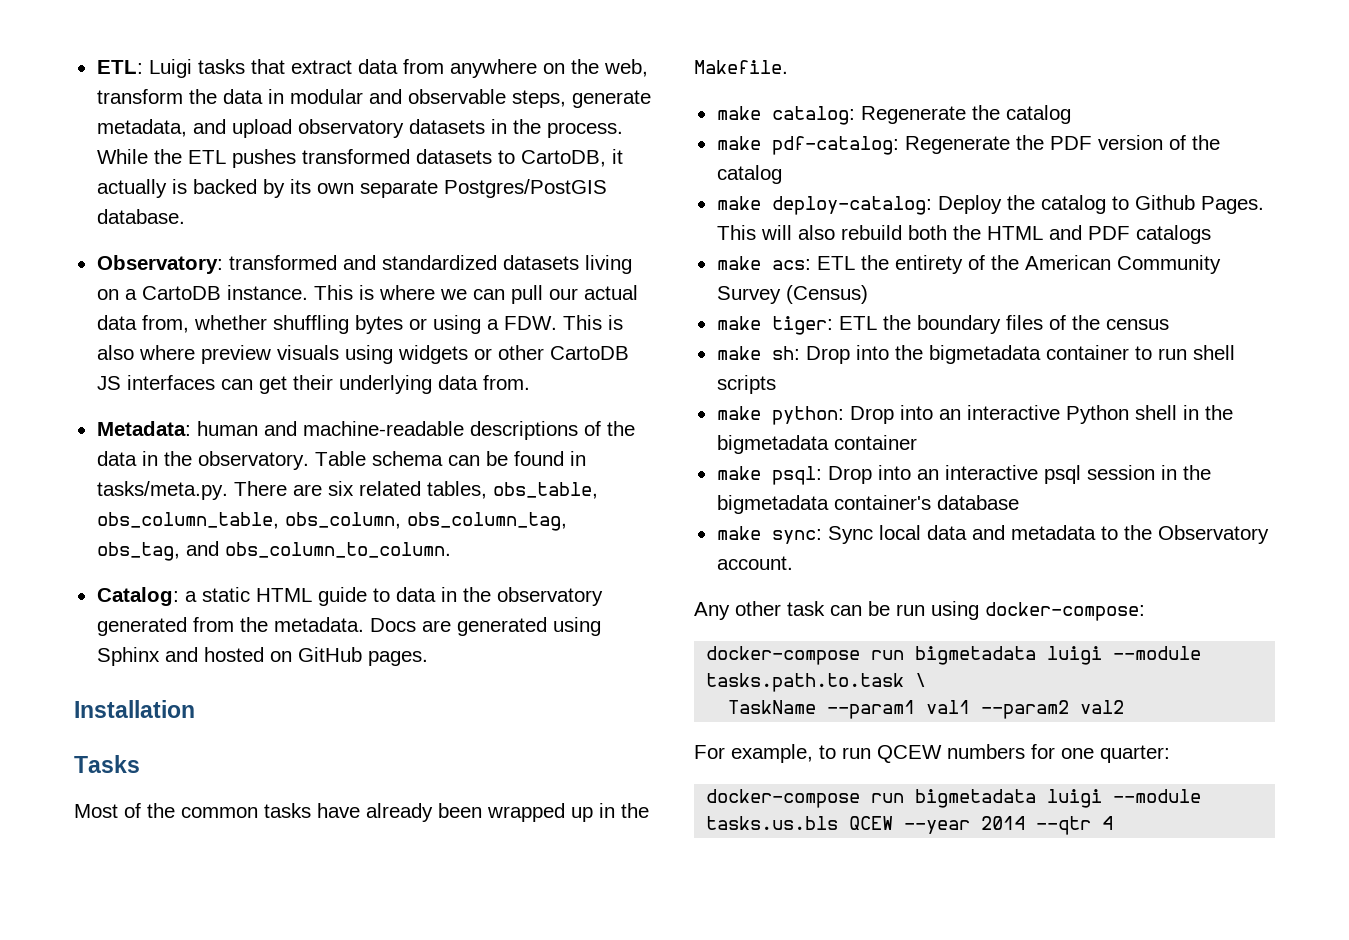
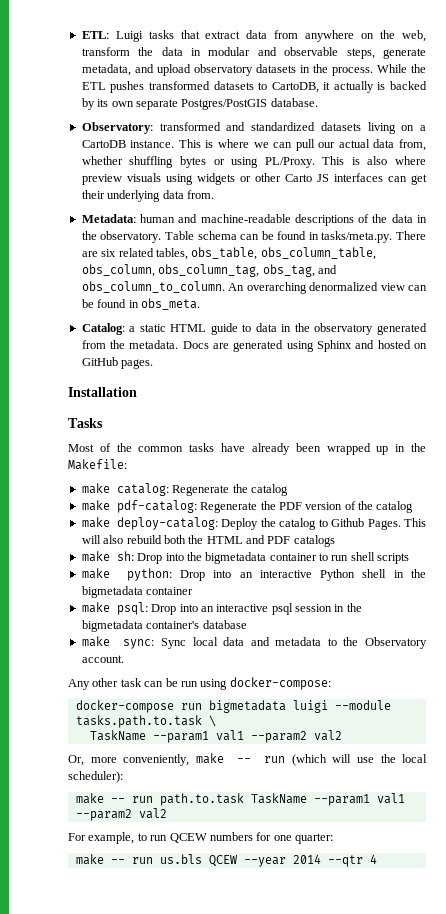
- This is where we can pull our actual data from, whether shuffling bytes or using a FDW. This is also where preview visuals using widgets or other CartoDB JS interfaces can get their underlying data from.
+ This is where we can pull our actual data from, whether shuffling bytes or using PL/Proxy. This is also where preview visuals using widgets or other Carto JS interfaces can get their underlying data from.
+ An overarching denormalized view can be found in obs_meta.
- Most of the common tasks have already been wrapped up in the Makefile.
+ Most of the common tasks have already been wrapped up in the Makefile:
- make acs: ETL the entirety of the American Community Survey (Census)
- make tiger: ETL the boundary files of the census
+ Or, more conveniently, make -- run (which will use the local scheduler):
+ make -- run path.to.task TaskName --param1 val1 --param2 val2
- docker-compose run bigmetadata luigi --module tasks.us.bls QCEW --year 2014 --qtr 4
+ make -- run us.bls QCEW --year 2014 --qtr 4

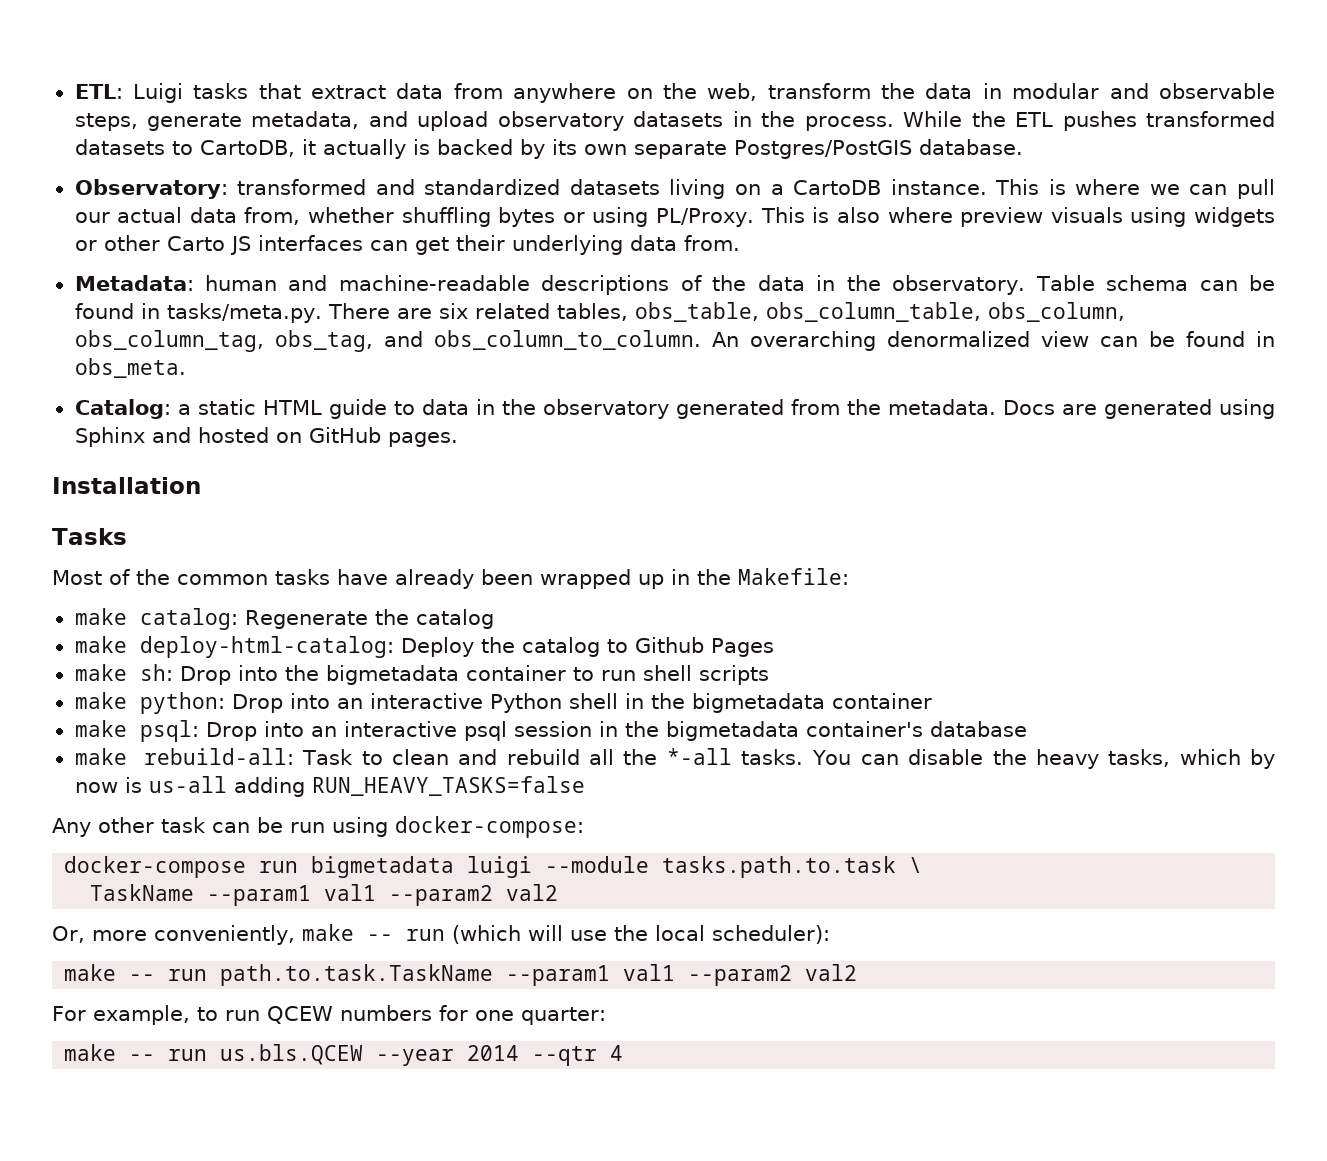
- make pdf-catalog: Regenerate the PDF version of the catalog
- make deploy-catalog: Deploy the catalog to Github Pages. This will also rebuild both the HTML and PDF catalogs
+ make deploy-html-catalog: Deploy the catalog to Github Pages
- make sync: Sync local data and metadata to the Observatory account.
+ make rebuild-all: Task to clean and rebuild all the *-all tasks. You can disable the heavy tasks, which by now is us-all adding RUN_HEAVY_TASKS=false
- make -- run path.to.task TaskName --param1 val1 --param2 val2
+ make -- run path.to.task.TaskName --param1 val1 --param2 val2
- make -- run us.bls QCEW --year 2014 --qtr 4
+ make -- run us.bls.QCEW --year 2014 --qtr 4

